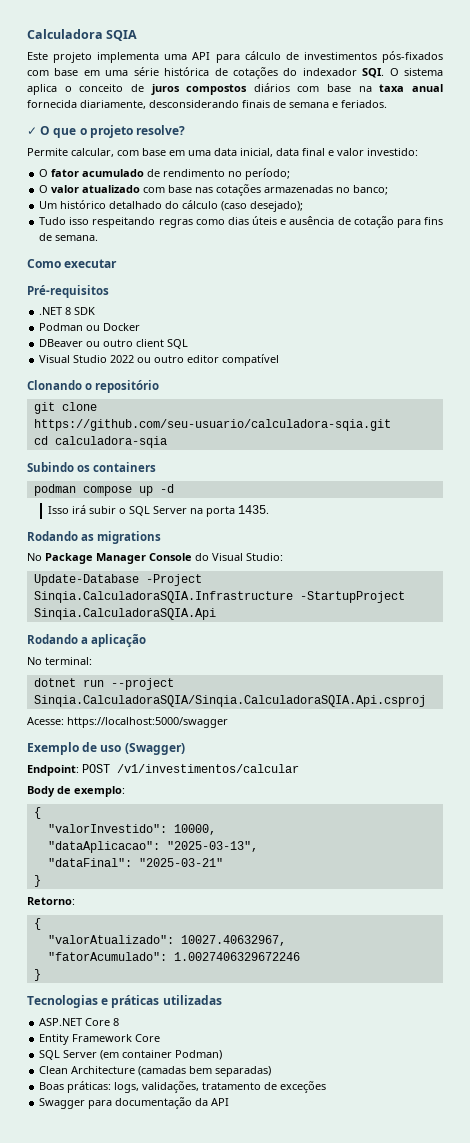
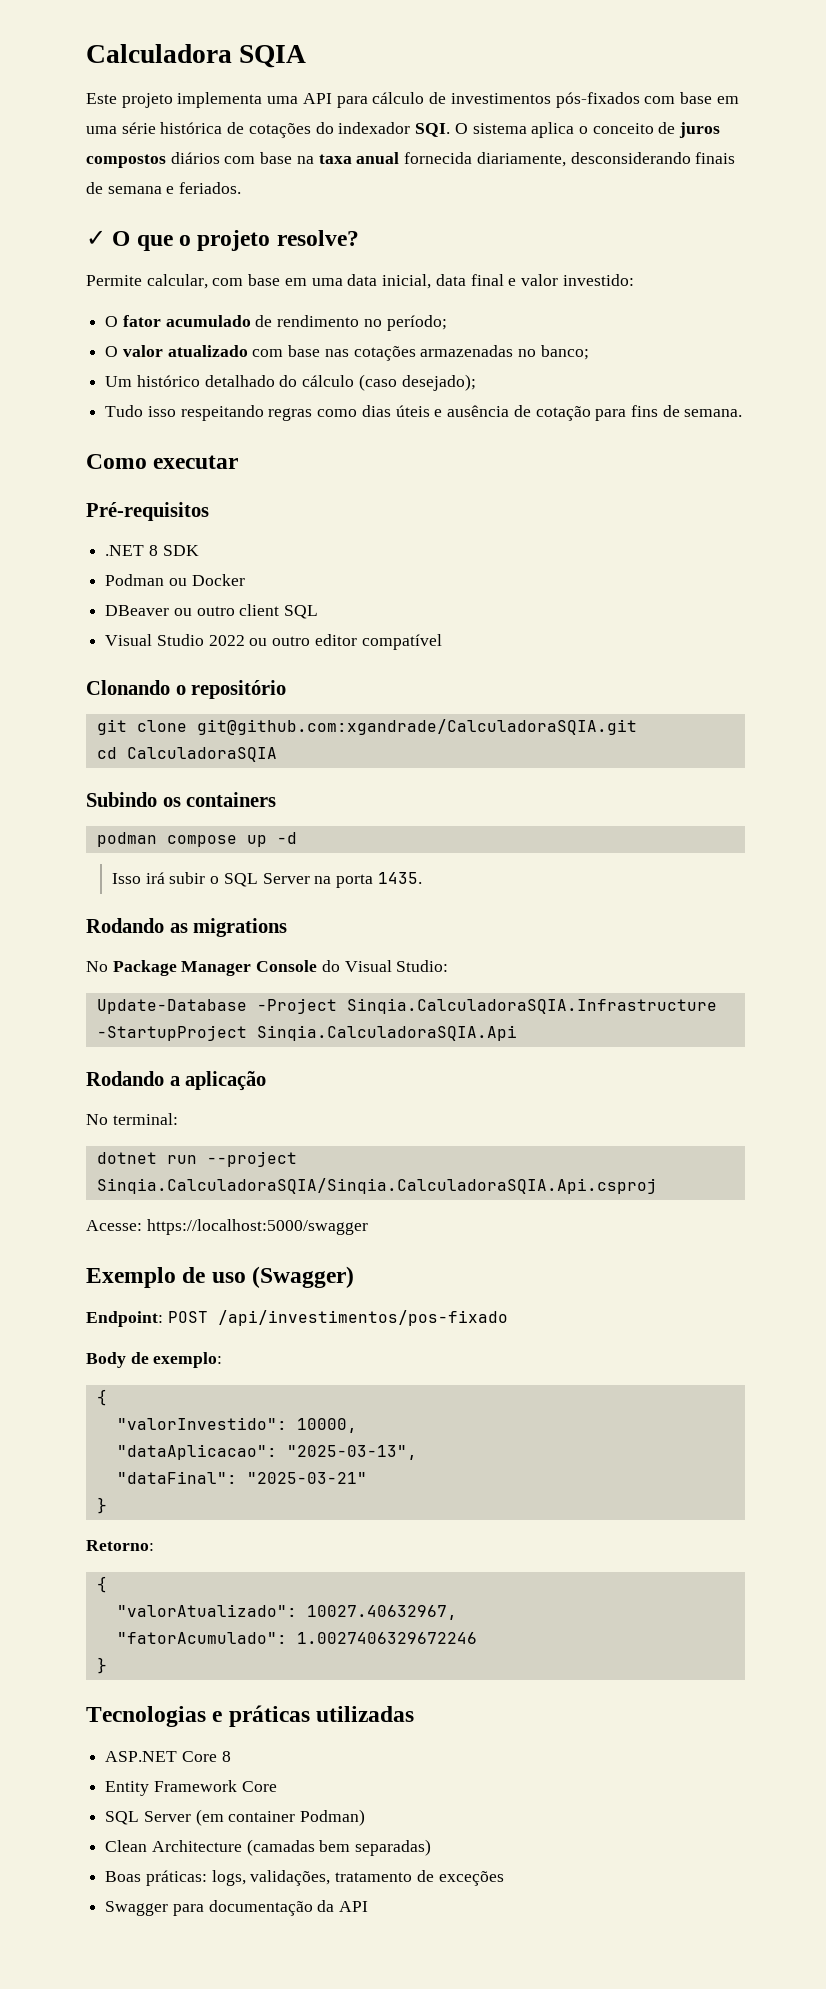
- git clone https://github.com/seu-usuario/calculadora-sqia.git
+ git clone git@github.com:xgandrade/CalculadoraSQIA.git
- cd calculadora-sqia
+ cd CalculadoraSQIA
- Endpoint: POST /v1/investimentos/calcular
+ Endpoint: POST /api/investimentos/pos-fixado

